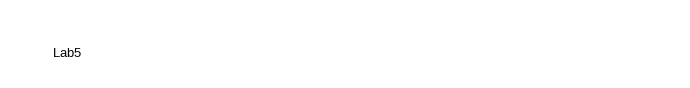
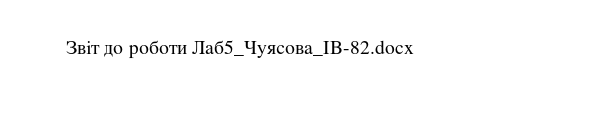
- Lab5
+ Звіт до роботи Лаб5_Чуясова_ІВ-82.docx

